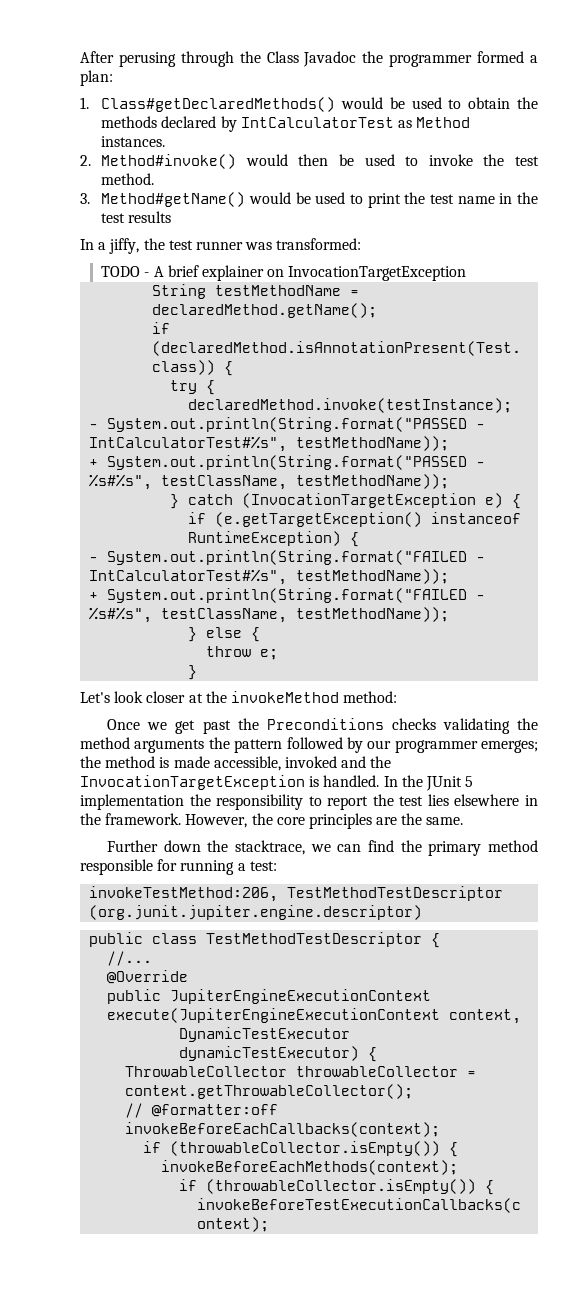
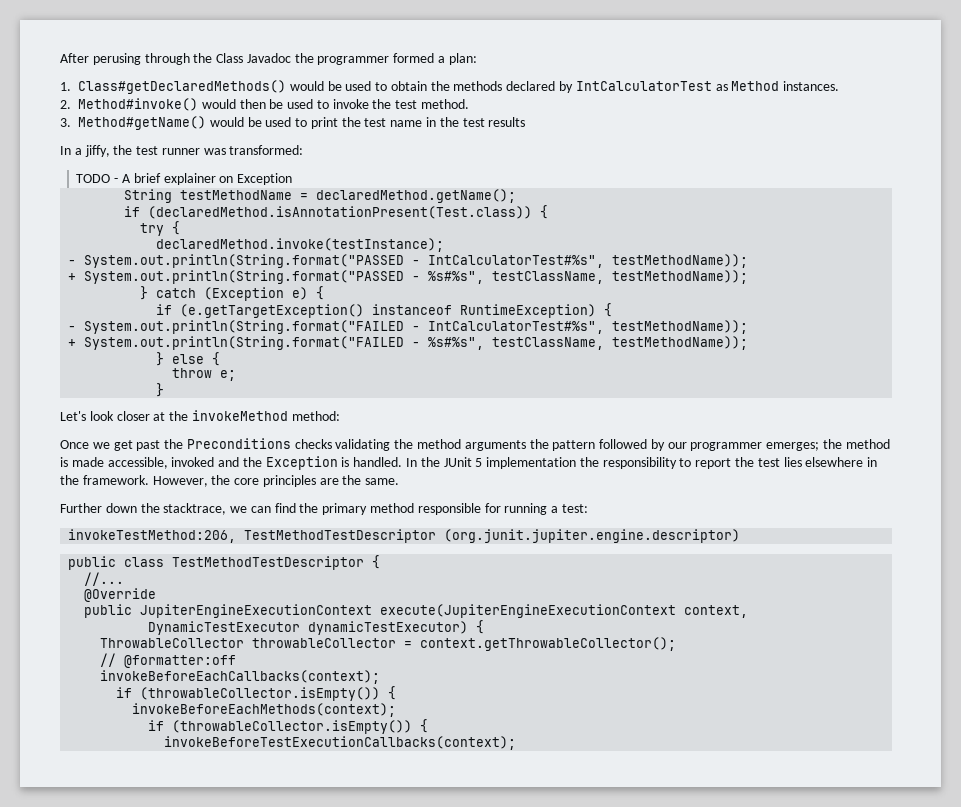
- TODO - A brief explainer on InvocationTargetException
+ TODO - A brief explainer on Exception
- } catch (InvocationTargetException e) {
+ } catch (Exception e) {
- Once we get past the Preconditions checks validating the method arguments the pattern followed by our programmer emerges; the method is made accessible, invoked and the InvocationTargetException is handled.
+ Once we get past the Preconditions checks validating the method arguments the pattern followed by our programmer emerges; the method is made accessible, invoked and the Exception is handled.

